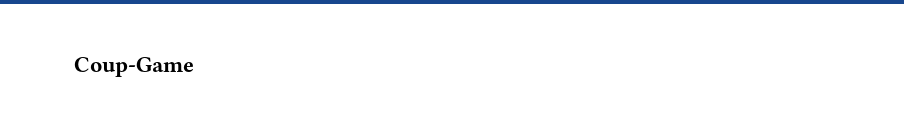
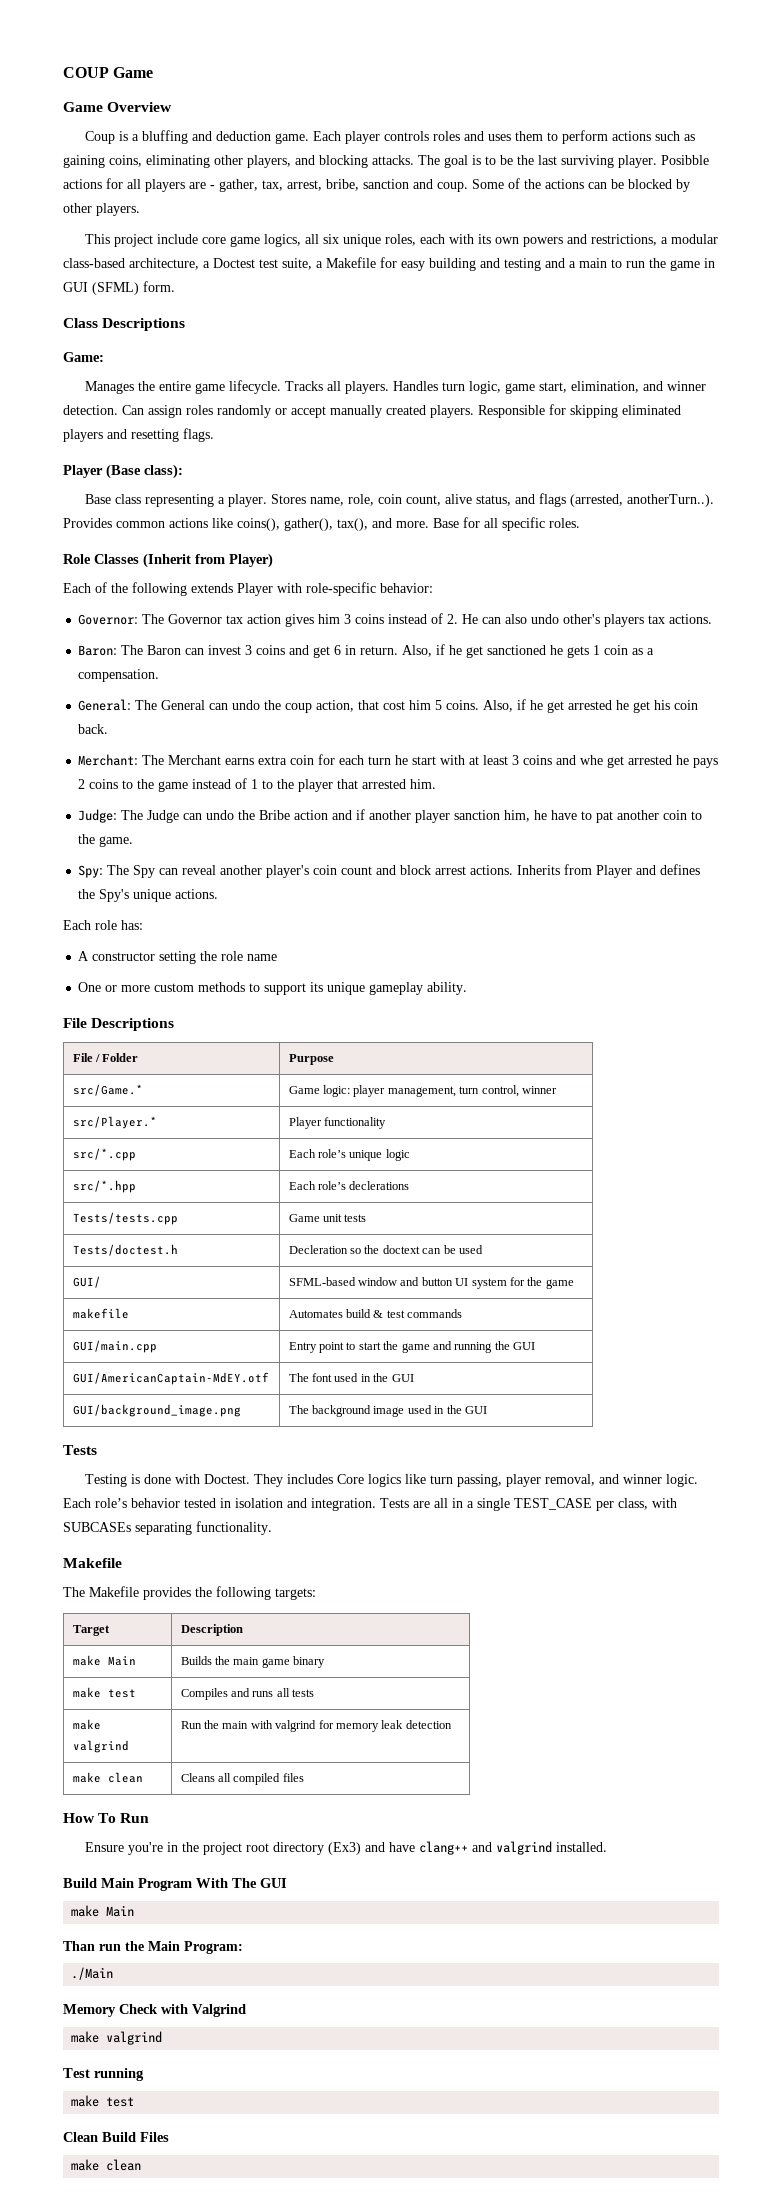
- Coup-Game
+ COUP Game
+ Game Overview
+ Coup is a bluffing and deduction game. Each player controls roles and uses them to perform actions such as gaining coins, eliminating other players, and blocking attacks. The goal is to be the last surviving player. Posibble actions for all players are - gather, tax, arrest, bribe, sanction and coup. Some of the actions can be blocked by other players.
+ This project include core game logics, all six unique roles, each with its own powers and restrictions, a modular class-based architecture, a Doctest test suite, a Makefile for easy building and testing and a main to run the game in GUI (SFML) form.
+ Class Descriptions
+ Game:
+ Manages the entire game lifecycle. Tracks all players. Handles turn logic, game start, elimination, and winner detection. Can assign roles randomly or accept manually created players. Responsible for skipping eliminated players and resetting flags.
+ Player (Base class):
+ Base class representing a player. Stores name, role, coin count, alive status, and flags (arrested, anotherTurn..). Provides common actions like coins(), gather(), tax(), and more. Base for all specific roles.
+ Role Classes (Inherit from Player)
+ Each of the following extends Player with role-specific behavior:
+ Governor: The Governor tax action gives him 3 coins instead of 2. He can also undo other's players tax actions.
+ Baron: The Baron can invest 3 coins and get 6 in return. Also, if he get sanctioned he gets 1 coin as a compensation.
+ General: The General can undo the coup action, that cost him 5 coins. Also, if he get arrested he get his coin back.
+ Merchant: The Merchant earns extra coin for each turn he start with at least 3 coins and whe get arrested he pays 2 coins to the game instead of 1 to the player that arrested him.
+ Judge: The Judge can undo the Bribe action and if another player sanction him, he have to pat another coin to the game.
+ Spy: The Spy can reveal another player's coin count and block arrest actions. Inherits from Player and defines the Spy's unique actions.
+ Each role has:
+ A constructor setting the role name
+ One or more custom methods to support its unique gameplay ability.
+ File Descriptions
+ File / Folder | Purpose
+ src/Game.* | Game logic: player management, turn control, winner
+ src/Player.* | Player functionality
+ src/*.cpp | Each role’s unique logic
+ src/*.hpp | Each role’s declerations
+ Tests/tests.cpp | Game unit tests
+ Tests/doctest.h | Decleration so the doctext can be used
+ GUI/ | SFML-based window and button UI system for the game
+ makefile | Automates build & test commands
+ GUI/main.cpp | Entry point to start the game and running the GUI
+ GUI/AmericanCaptain-MdEY.otf | The font used in the GUI
+ GUI/background_image.png | The background image used in the GUI
+ Tests
+ Testing is done with Doctest. They includes Core logics like turn passing, player removal, and winner logic. Each role’s behavior tested in isolation and integration. Tests are all in a single TEST_CASE per class, with SUBCASEs separating functionality.
+ Makefile
+ The Makefile provides the following targets:
+ Target | Description
+ make Main | Builds the main game binary
+ make test | Compiles and runs all tests
+ make valgrind | Run the main with valgrind for memory leak detection
+ make clean | Cleans all compiled files
+ How To Run
+ Ensure you're in the project root directory (Ex3) and have clang++ and valgrind installed.
+ Build Main Program With The GUI
+ make Main
+ Than run the Main Program:
+ ./Main
+ Memory Check with Valgrind
+ make valgrind
+ Test running
+ make test
+ Clean Build Files
+ make clean

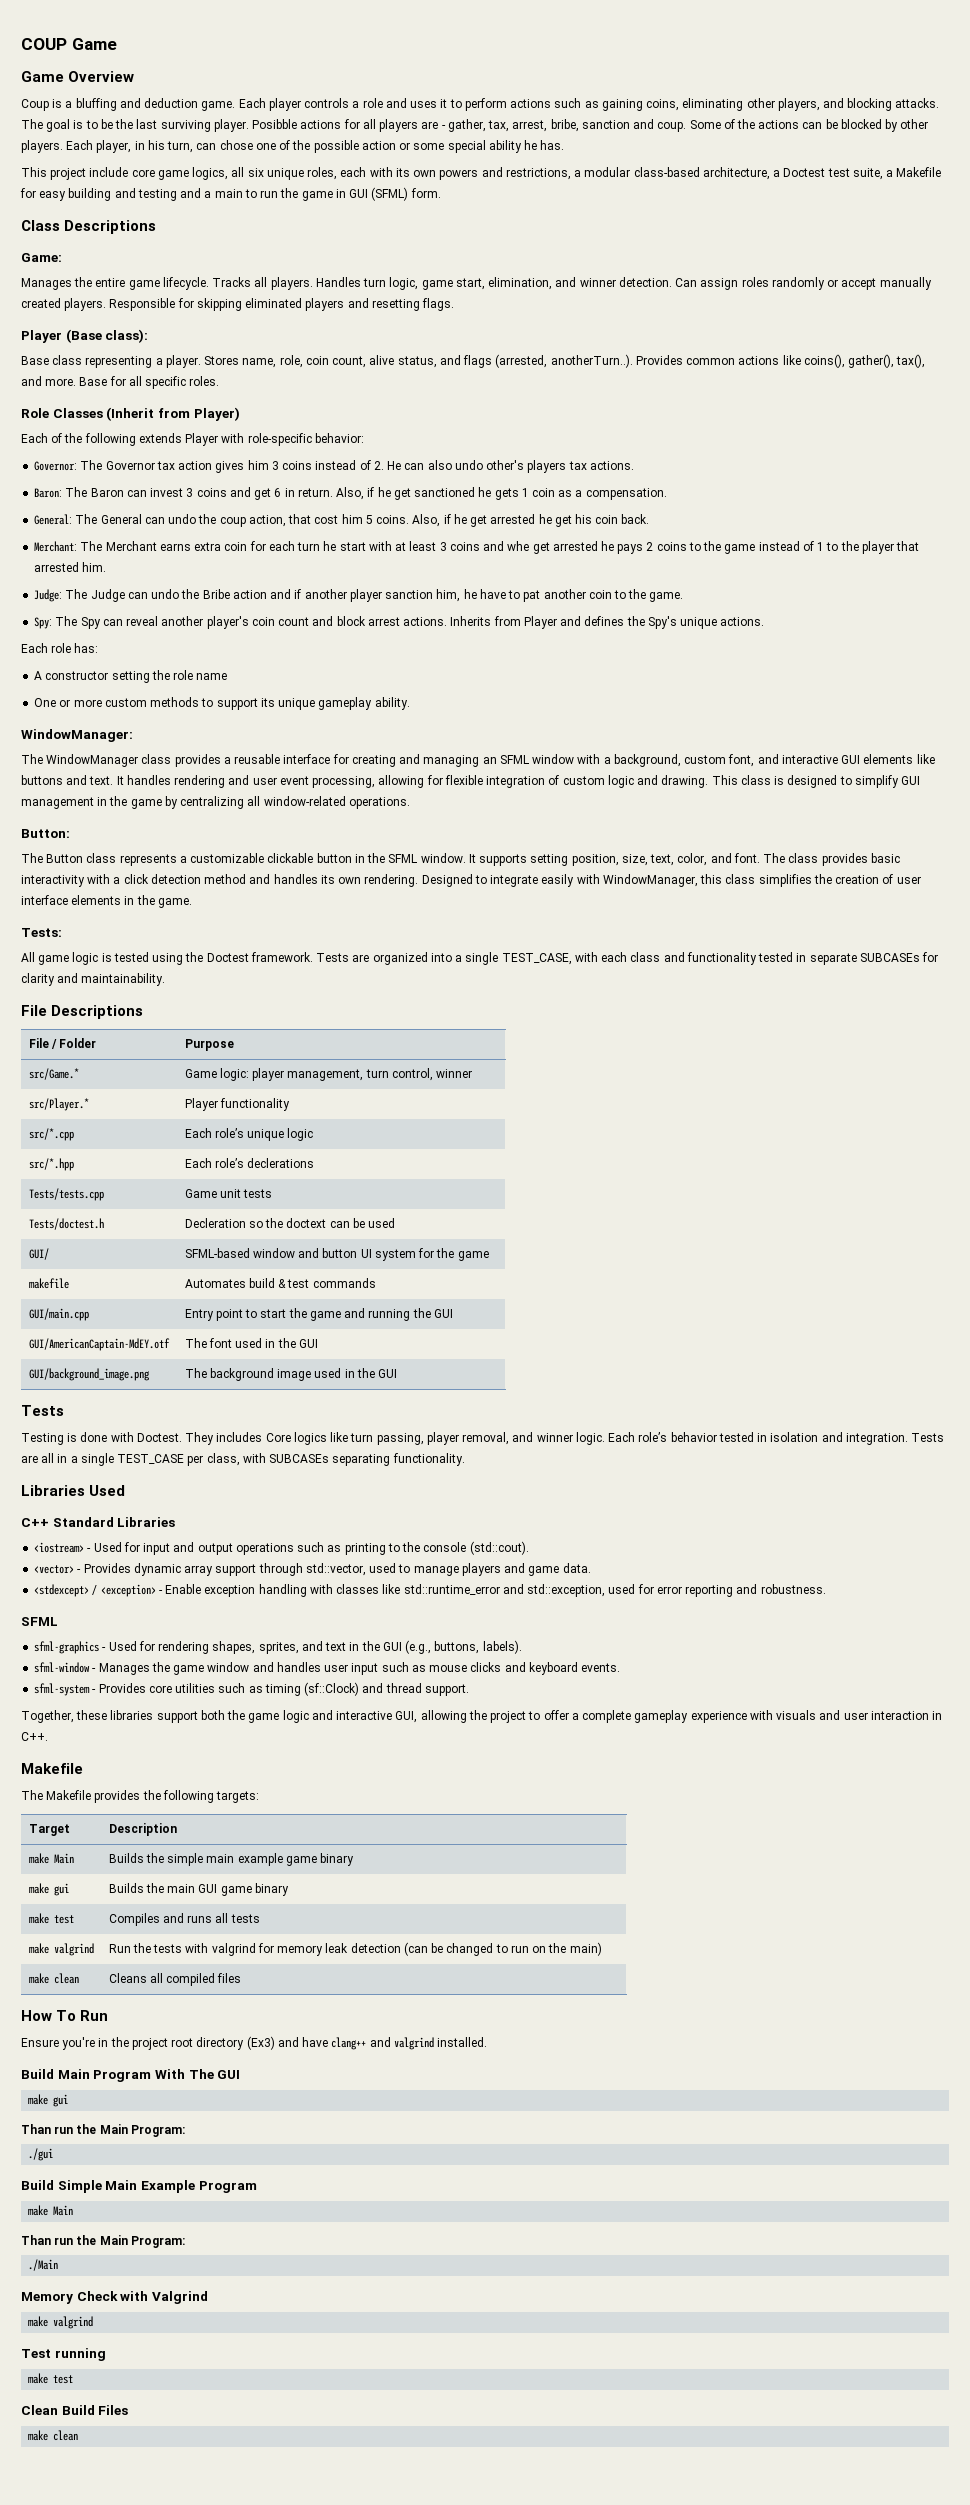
- Each player controls roles and uses them to perform actions such as gaining coins, eliminating other players, and blocking attacks.
+ Each player controls a role and uses it to perform actions such as gaining coins, eliminating other players, and blocking attacks.
+ Each player, in his turn, can chose one of the possible action or some special ability he has.
+ WindowManager:
+ The WindowManager class provides a reusable interface for creating and managing an SFML window with a background, custom font, and interactive GUI elements like buttons and text. It handles rendering and user event processing, allowing for flexible integration of custom logic and drawing. This class is designed to simplify GUI management in the game by centralizing all window-related operations.
+ Button:
+ The Button class represents a customizable clickable button in the SFML window. It supports setting position, size, text, color, and font. The class provides basic interactivity with a click detection method and handles its own rendering. Designed to integrate easily with WindowManager, this class simplifies the creation of user interface elements in the game.
+ Tests:
+ All game logic is tested using the Doctest framework. Tests are organized into a single TEST_CASE, with each class and functionality tested in separate SUBCASEs for clarity and maintainability.
+ Libraries Used
+ C++ Standard Libraries
+ <iostream> - Used for input and output operations such as printing to the console (std::cout).
+ <vector> - Provides dynamic array support through std::vector, used to manage players and game data.
+ <stdexcept> / <exception> - Enable exception handling with classes like std::runtime_error and std::exception, used for error reporting and robustness.
+ SFML
+ sfml-graphics - Used for rendering shapes, sprites, and text in the GUI (e.g., buttons, labels).
+ sfml-window - Manages the game window and handles user input such as mouse clicks and keyboard events.
+ sfml-system - Provides core utilities such as timing (sf::Clock) and thread support.
+ Together, these libraries support both the game logic and interactive GUI, allowing the project to offer a complete gameplay experience with visuals and user interaction in C++.
- make Main | Builds the main game binary
+ make Main | Builds the simple main example game binary
+ make gui | Builds the main GUI game binary
- make valgrind | Run the main with valgrind for memory leak detection
+ make valgrind | Run the tests with valgrind for memory leak detection (can be changed to run on the main)
  Build Main Program With The GUI
+ make gui
+ Than run the Main Program:
+ ./gui
+ Build Simple Main Example Program

